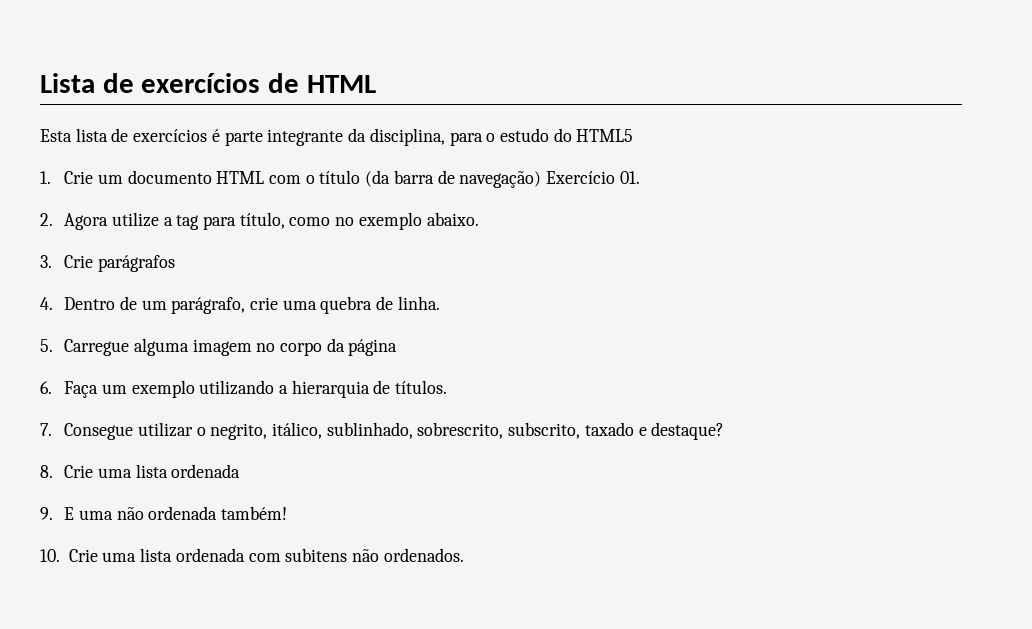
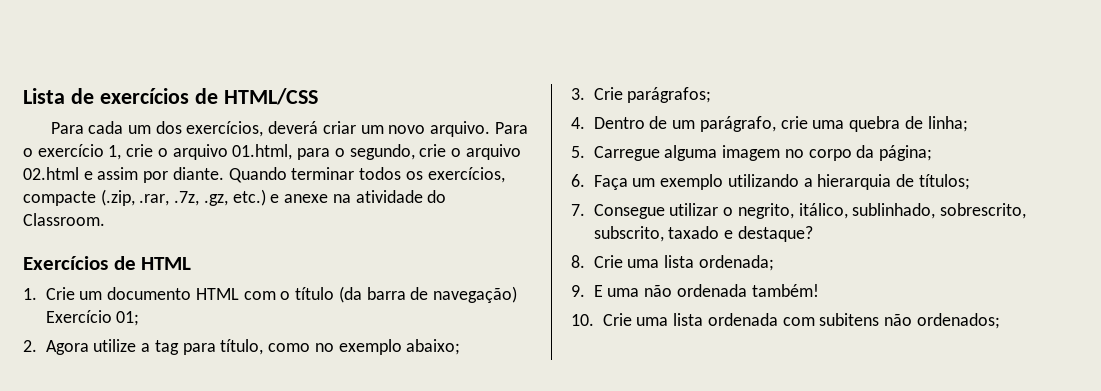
- Lista de exercícios de HTML
- Esta lista de exercícios é parte integrante da disciplina, para o estudo do HTML5
+ Lista de exercícios de HTML/CSS
+ Para cada um dos exercícios, deverá criar um novo arquivo. Para o exercício 1, crie o arquivo 01.html, para o segundo, crie o arquivo 02.html e assim por diante. Quando terminar todos os exercícios, compacte (.zip, .rar, .7z, .gz, etc.) e anexe na atividade do Classroom.
+ Exercícios de HTML
- 1. Crie um documento HTML com o título (da barra de navegação) Exercício 01.
+ 1. Crie um documento HTML com o título (da barra de navegação) Exercício 01;
- 2. Agora utilize a tag para título, como no exemplo abaixo.
+ 2. Agora utilize a tag para título, como no exemplo abaixo;
- 3. Crie parágrafos
+ 3. Crie parágrafos;
- 4. Dentro de um parágrafo, crie uma quebra de linha.
+ 4. Dentro de um parágrafo, crie uma quebra de linha;
- 5. Carregue alguma imagem no corpo da página
+ 5. Carregue alguma imagem no corpo da página;
- 6. Faça um exemplo utilizando a hierarquia de títulos.
+ 6. Faça um exemplo utilizando a hierarquia de títulos;
- 8. Crie uma lista ordenada
+ 8. Crie uma lista ordenada;
- 10. Crie uma lista ordenada com subitens não ordenados.
+ 10. Crie uma lista ordenada com subitens não ordenados;

